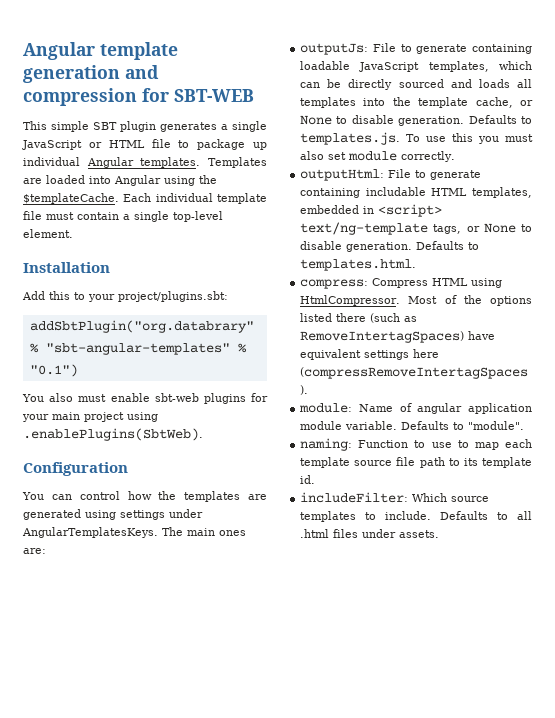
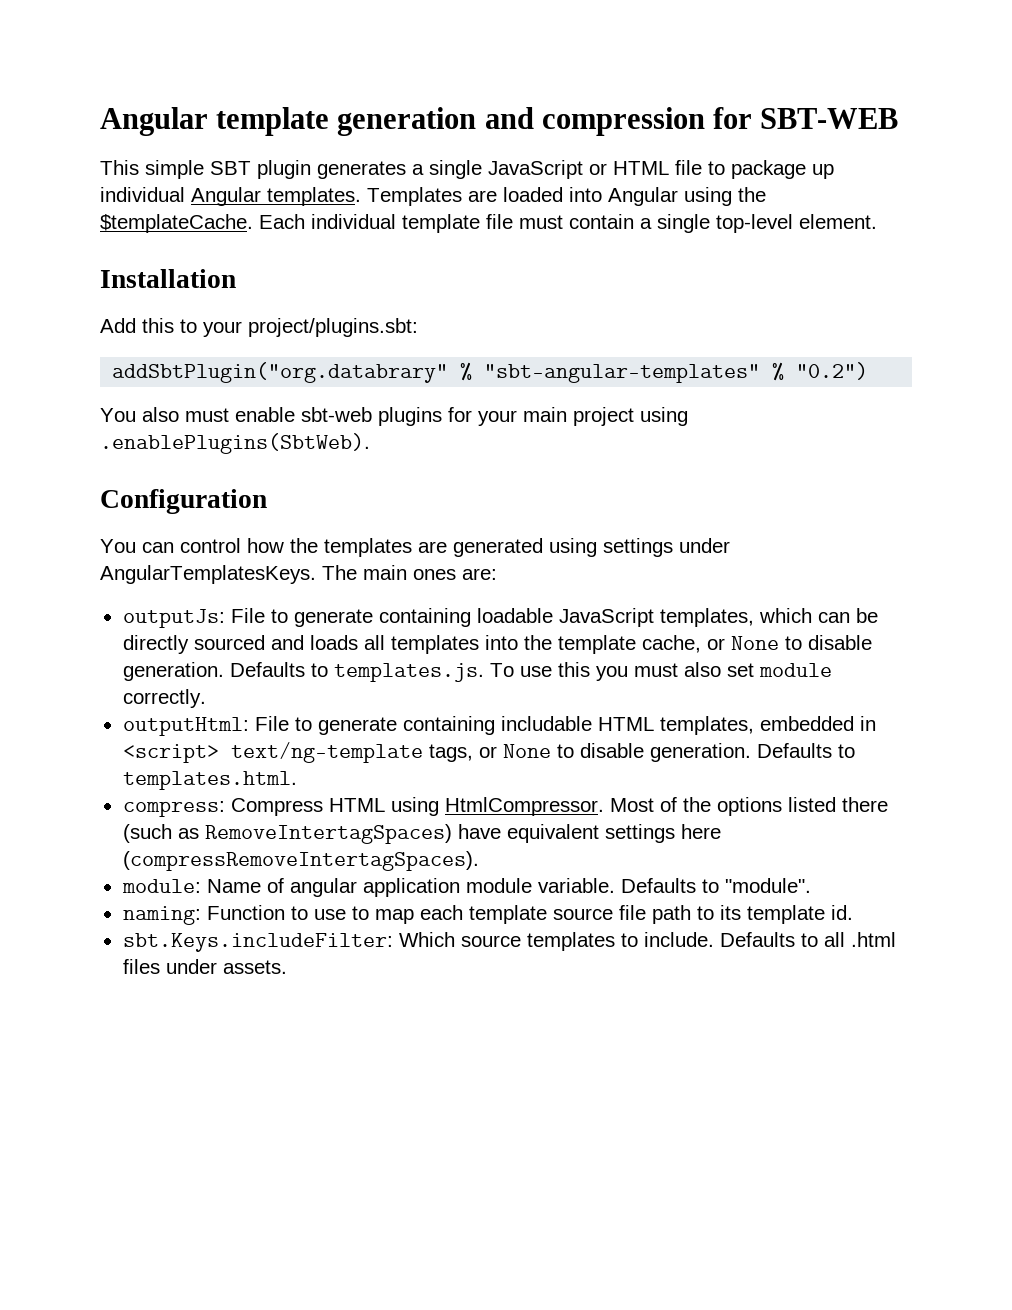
- addSbtPlugin("org.databrary" % "sbt-angular-templates" % "0.1")
+ addSbtPlugin("org.databrary" % "sbt-angular-templates" % "0.2")
- includeFilter: Which source templates to include.
+ sbt.Keys.includeFilter: Which source templates to include.

